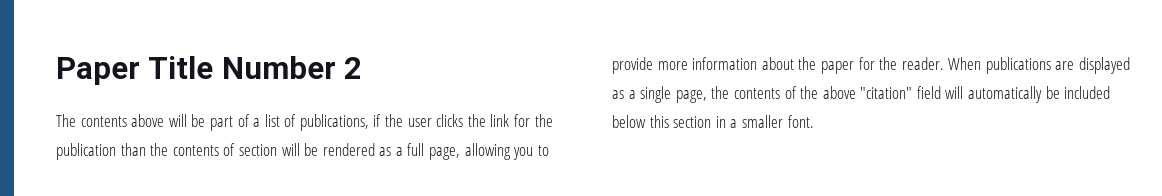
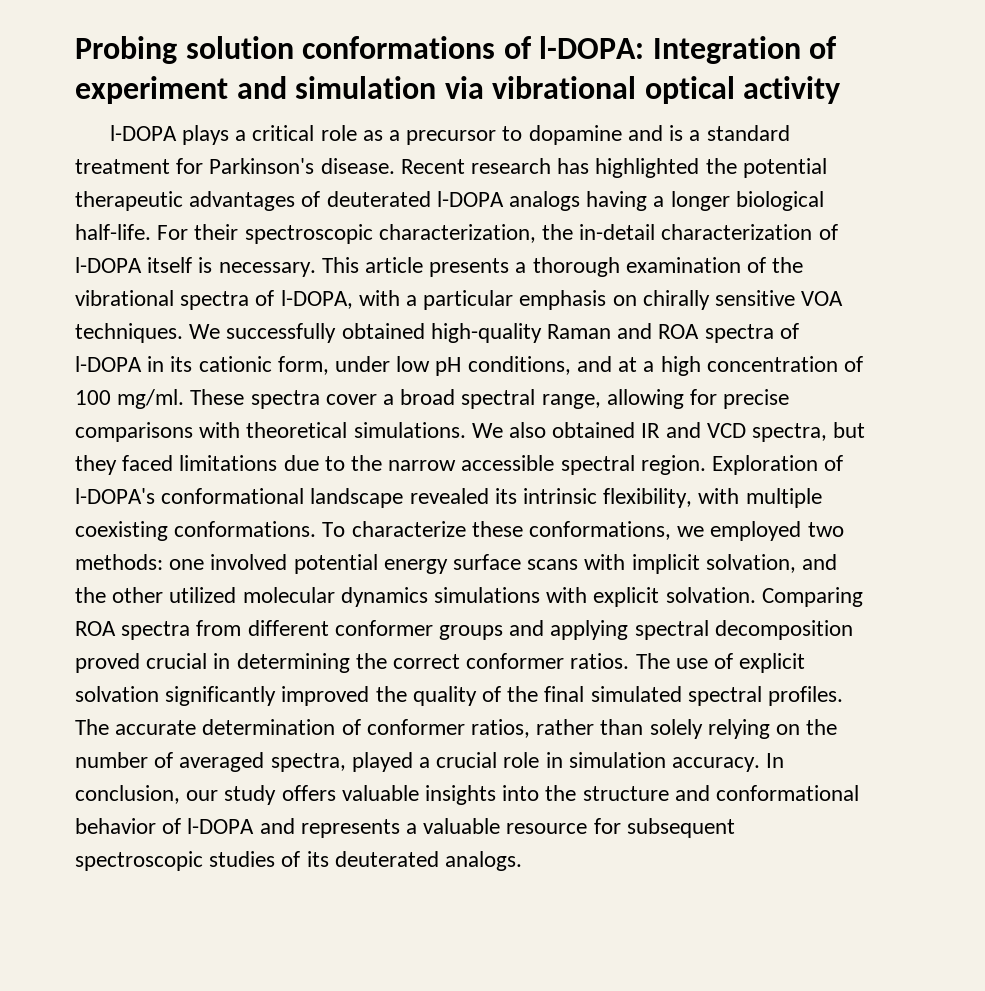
- Paper Title Number 2
- The contents above will be part of a list of publications, if the user clicks the link for the publication than the contents of section will be rendered as a full page, allowing you to provide more information about the paper for the reader. When publications are displayed as a single page, the contents of the above "citation" field will automatically be included below this section in a smaller font.
+ Probing solution conformations of l-DOPA: Integration of experiment and simulation via vibrational optical activity
+ l-DOPA plays a critical role as a precursor to dopamine and is a standard treatment for Parkinson's disease. Recent research has highlighted the potential therapeutic advantages of deuterated l-DOPA analogs having a longer biological half-life. For their spectroscopic characterization, the in-detail characterization of l-DOPA itself is necessary. This article presents a thorough examination of the vibrational spectra of l-DOPA, with a particular emphasis on chirally sensitive VOA techniques. We successfully obtained high-quality Raman and ROA spectra of l-DOPA in its cationic form, under low pH conditions, and at a high concentration of 100 mg/ml. These spectra cover a broad spectral range, allowing for precise comparisons with theoretical simulations. We also obtained IR and VCD spectra, but they faced limitations due to the narrow accessible spectral region. Exploration of l-DOPA's conformational landscape revealed its intrinsic flexibility, with multiple coexisting conformations. To characterize these conformations, we employed two methods: one involved potential energy surface scans with implicit solvation, and the other utilized molecular dynamics simulations with explicit solvation. Comparing ROA spectra from different conformer groups and applying spectral decomposition proved crucial in determining the correct conformer ratios. The use of explicit solvation significantly improved the quality of the final simulated spectral profiles. The accurate determination of conformer ratios, rather than solely relying on the number of averaged spectra, played a crucial role in simulation accuracy. In conclusion, our study offers valuable insights into the structure and conformational behavior of l-DOPA and represents a valuable resource for subsequent spectroscopic studies of its deuterated analogs.

